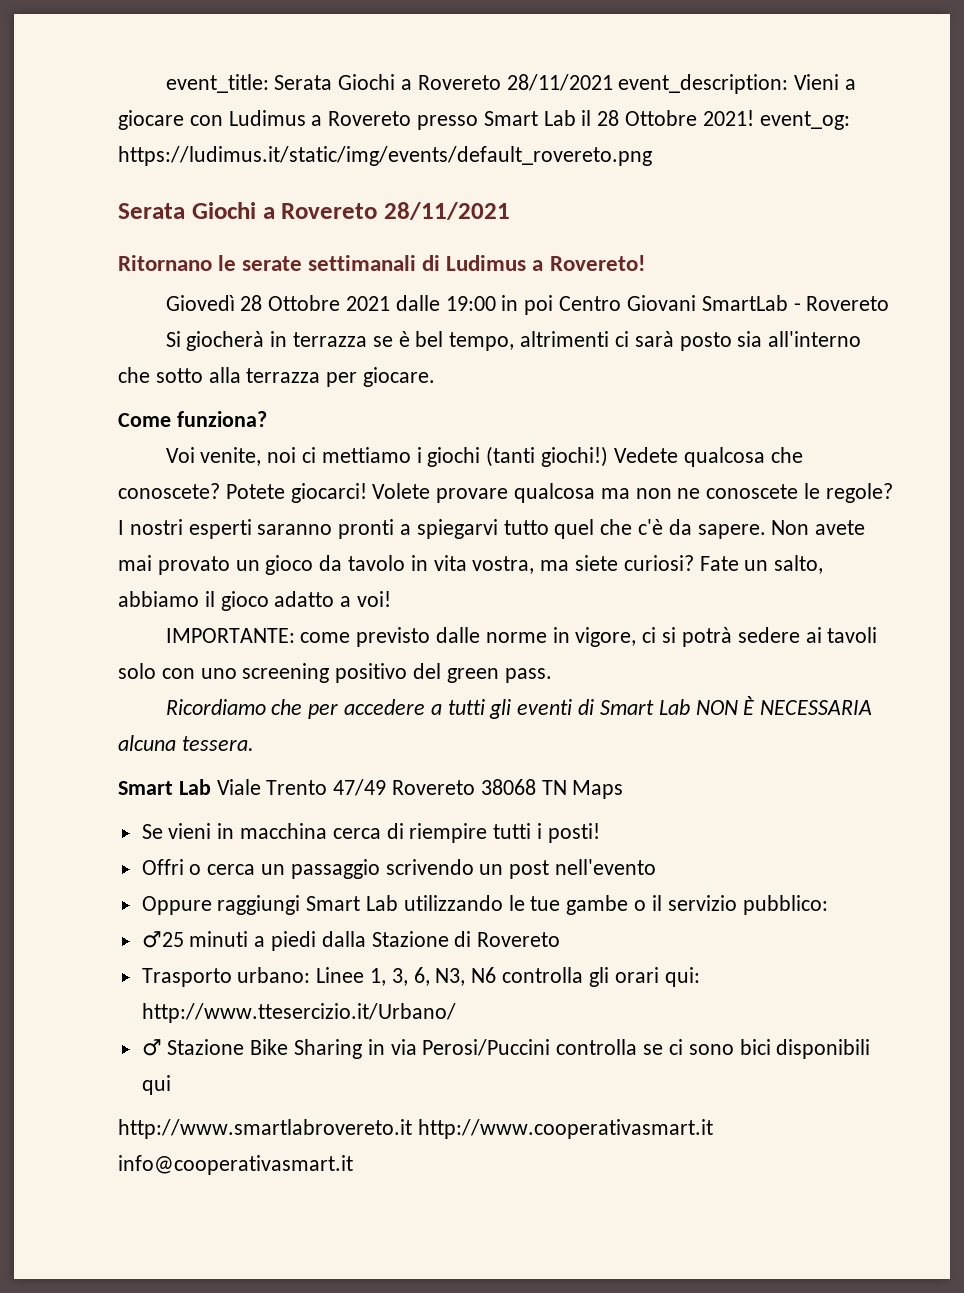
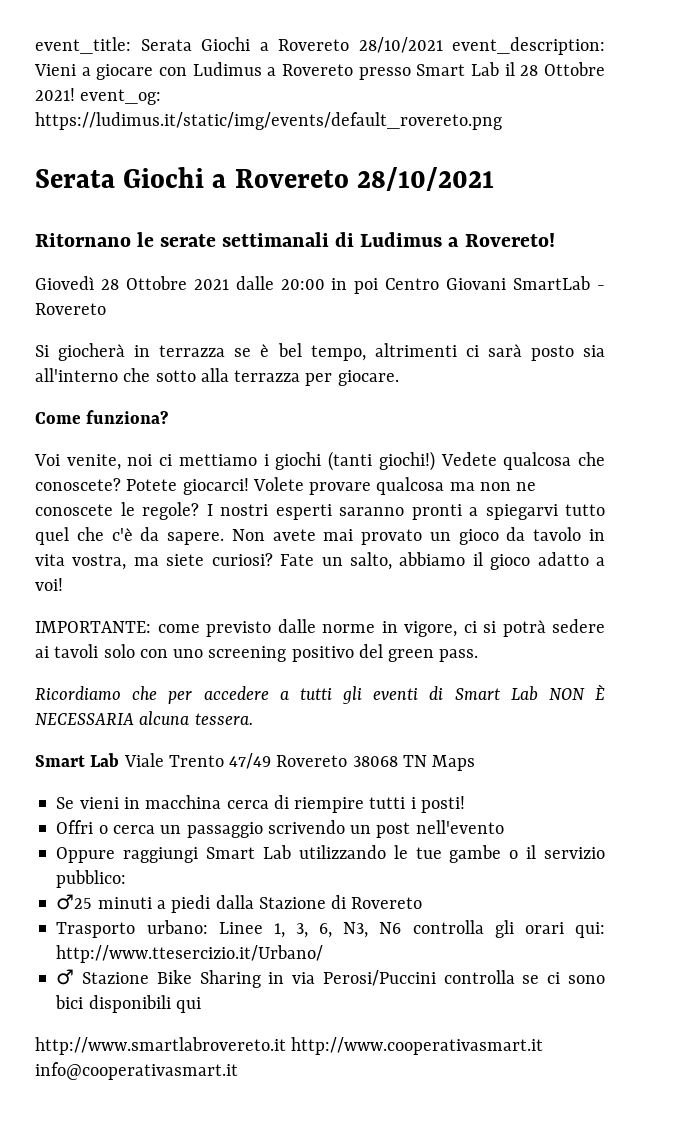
- event_title: Serata Giochi a Rovereto 28/11/2021 event_description: Vieni a giocare con Ludimus a Rovereto presso Smart Lab il 28 Ottobre 2021! event_og: https://ludimus.it/static/img/events/default_rovereto.png
- Serata Giochi a Rovereto 28/11/2021
+ event_title: Serata Giochi a Rovereto 28/10/2021 event_description: Vieni a giocare con Ludimus a Rovereto presso Smart Lab il 28 Ottobre 2021! event_og: https://ludimus.it/static/img/events/default_rovereto.png
+ Serata Giochi a Rovereto 28/10/2021
- Giovedì 28 Ottobre 2021 dalle 19:00 in poi Centro Giovani SmartLab - Rovereto
+ Giovedì 28 Ottobre 2021 dalle 20:00 in poi Centro Giovani SmartLab - Rovereto

